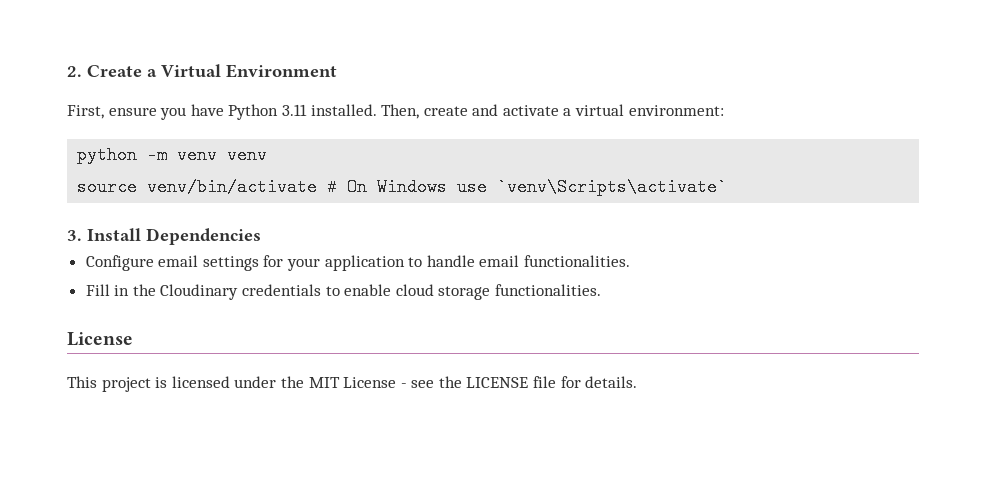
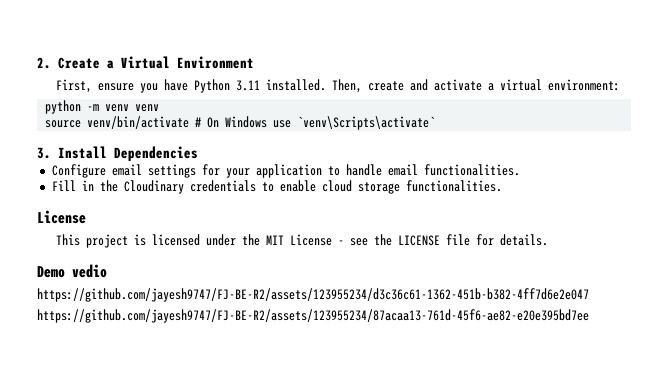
+ Demo vedio
+ https://github.com/jayesh9747/FJ-BE-R2/assets/123955234/d3c36c61-1362-451b-b382-4ff7d6e2e047
+ https://github.com/jayesh9747/FJ-BE-R2/assets/123955234/87acaa13-761d-45f6-ae82-e20e395bd7ee

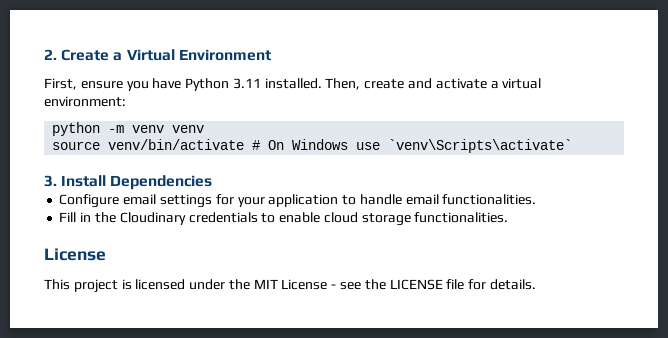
- Demo vedio
- https://github.com/jayesh9747/FJ-BE-R2/assets/123955234/d3c36c61-1362-451b-b382-4ff7d6e2e047
- https://github.com/jayesh9747/FJ-BE-R2/assets/123955234/87acaa13-761d-45f6-ae82-e20e395bd7ee

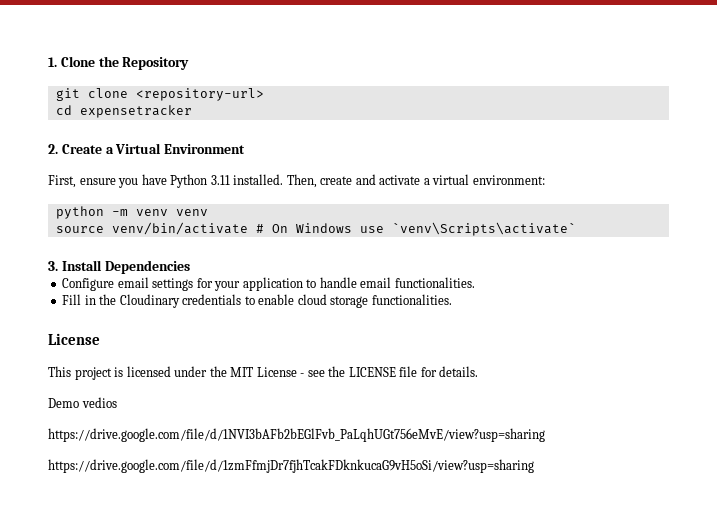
+ 1. Clone the Repository
+ git clone <repository-url>
+ cd expensetracker
+ Demo vedios
+ https://drive.google.com/file/d/1NVI3bAFb2bEGlFvb_PaLqhUGt756eMvE/view?usp=sharing
+ https://drive.google.com/file/d/1zmFfmjDr7fjhTcakFDknkucaG9vH5oSi/view?usp=sharing

